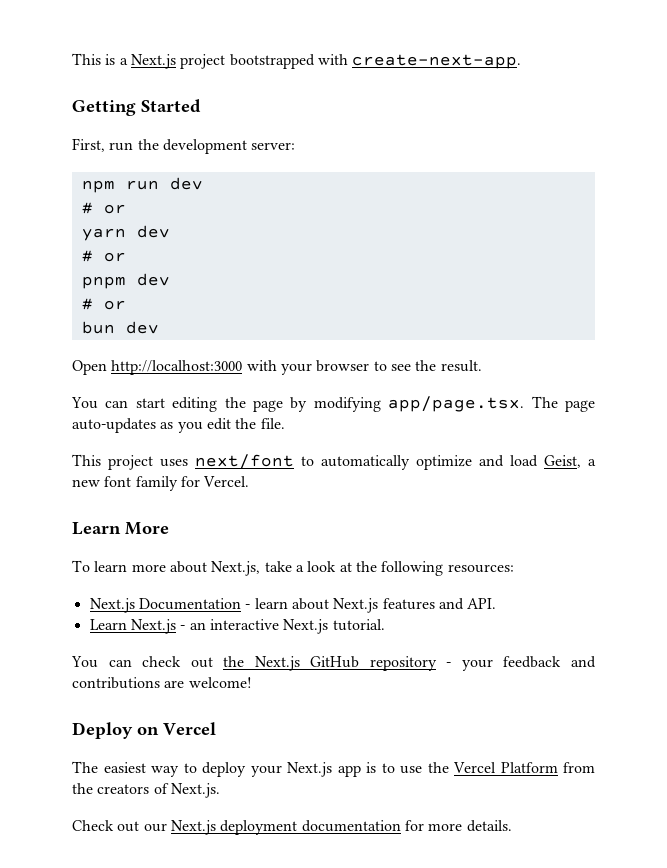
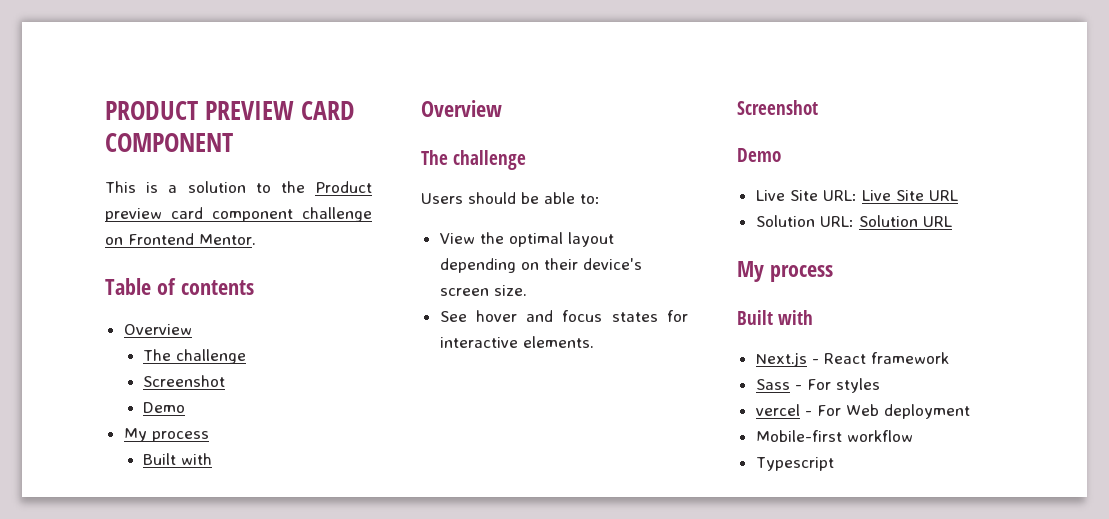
- This is a Next.js project bootstrapped with create-next-app.
- Getting Started
- First, run the development server:
- npm run dev
- # or
- yarn dev
- # or
- pnpm dev
- # or
- bun dev
- Open http://localhost:3000 with your browser to see the result.
- You can start editing the page by modifying app/page.tsx. The page auto-updates as you edit the file.
- This project uses next/font to automatically optimize and load Geist, a new font family for Vercel.
- Learn More
- To learn more about Next.js, take a look at the following resources:
- Next.js Documentation - learn about Next.js features and API.
- Learn Next.js - an interactive Next.js tutorial.
- You can check out the Next.js GitHub repository - your feedback and contributions are welcome!
- Deploy on Vercel
- The easiest way to deploy your Next.js app is to use the Vercel Platform from the creators of Next.js.
- Check out our Next.js deployment documentation for more details.
+ PRODUCT PREVIEW CARD COMPONENT
+ This is a solution to the Product preview card component challenge on Frontend Mentor.
+ Table of contents
+ Overview
+ The challenge
+ Screenshot
+ Demo
+ My process
+ Built with
+ Overview
+ The challenge
+ Users should be able to:
+ View the optimal layout depending on their device's screen size.
+ See hover and focus states for interactive elements.
+ Screenshot
+ Demo
+ Live Site URL: Live Site URL
+ Solution URL: Solution URL
+ My process
+ Built with
+ Next.js - React framework
+ Sass - For styles
+ vercel - For Web deployment
+ Mobile-first workflow
+ Typescript

